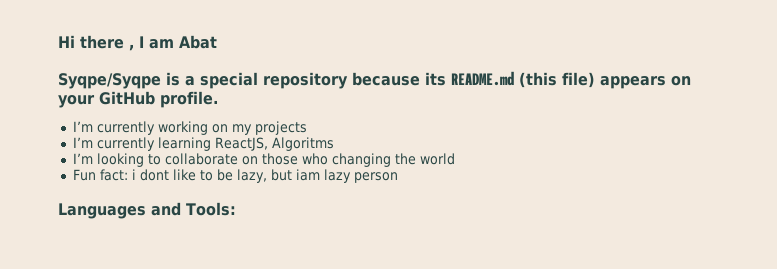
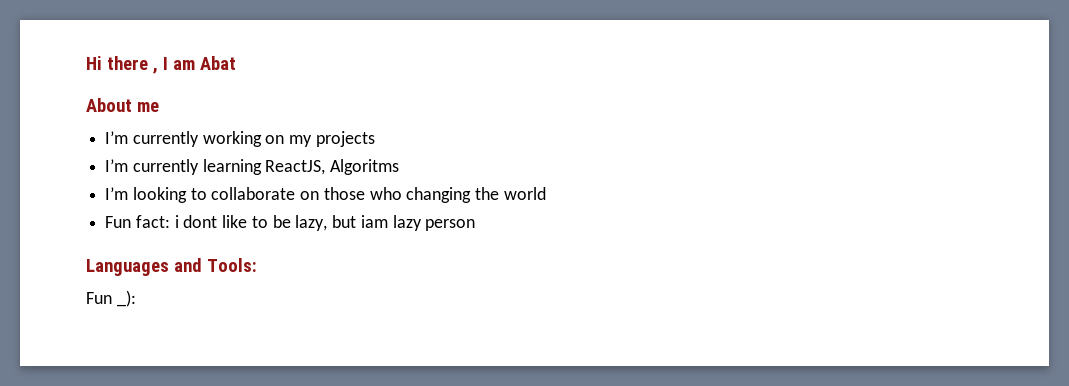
- Syqpe/Syqpe is a special repository because its README.md (this file) appears on your GitHub profile.
+ About me
+ Fun _):

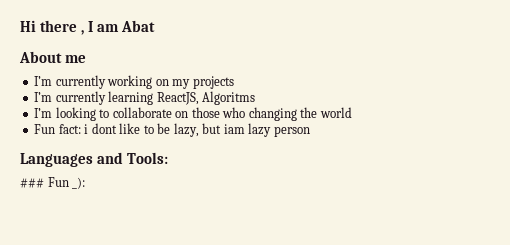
- Fun _):
+ ### Fun _):

